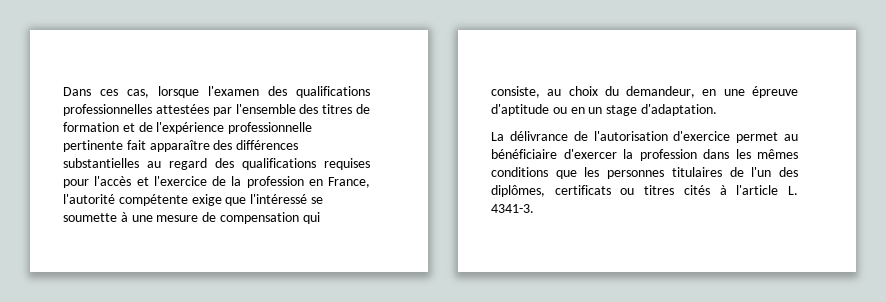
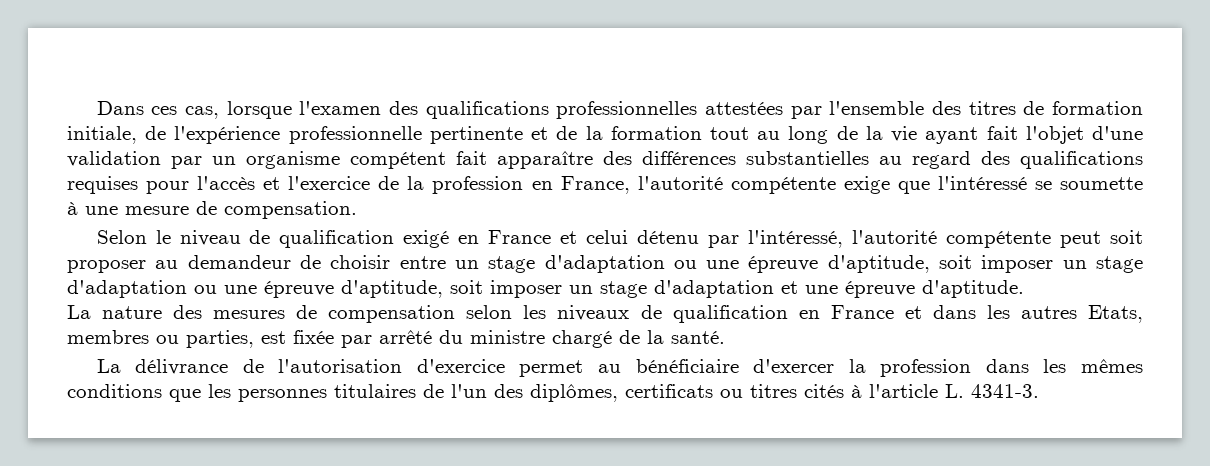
- Dans ces cas, lorsque l'examen des qualifications professionnelles attestées par l'ensemble des titres de formation et de l'expérience professionnelle pertinente fait apparaître des différences substantielles au regard des qualifications requises pour l'accès et l'exercice de la profession en France, l'autorité compétente exige que l'intéressé se soumette à une mesure de compensation qui consiste, au choix du demandeur, en une épreuve d'aptitude ou en un stage d'adaptation.
+ Dans ces cas, lorsque l'examen des qualifications professionnelles attestées par l'ensemble des titres de formation initiale, de l'expérience professionnelle pertinente et de la formation tout au long de la vie ayant fait l'objet d'une validation par un organisme compétent fait apparaître des différences substantielles au regard des qualifications requises pour l'accès et l'exercice de la profession en France, l'autorité compétente exige que l'intéressé se soumette à une mesure de compensation.
+ Selon le niveau de qualification exigé en France et celui détenu par l'intéressé, l'autorité compétente peut soit proposer au demandeur de choisir entre un stage d'adaptation ou une épreuve d'aptitude, soit imposer un stage d'adaptation ou une épreuve d'aptitude, soit imposer un stage d'adaptation et une épreuve d'aptitude.
+ La nature des mesures de compensation selon les niveaux de qualification en France et dans les autres Etats, membres ou parties, est fixée par arrêté du ministre chargé de la santé.

